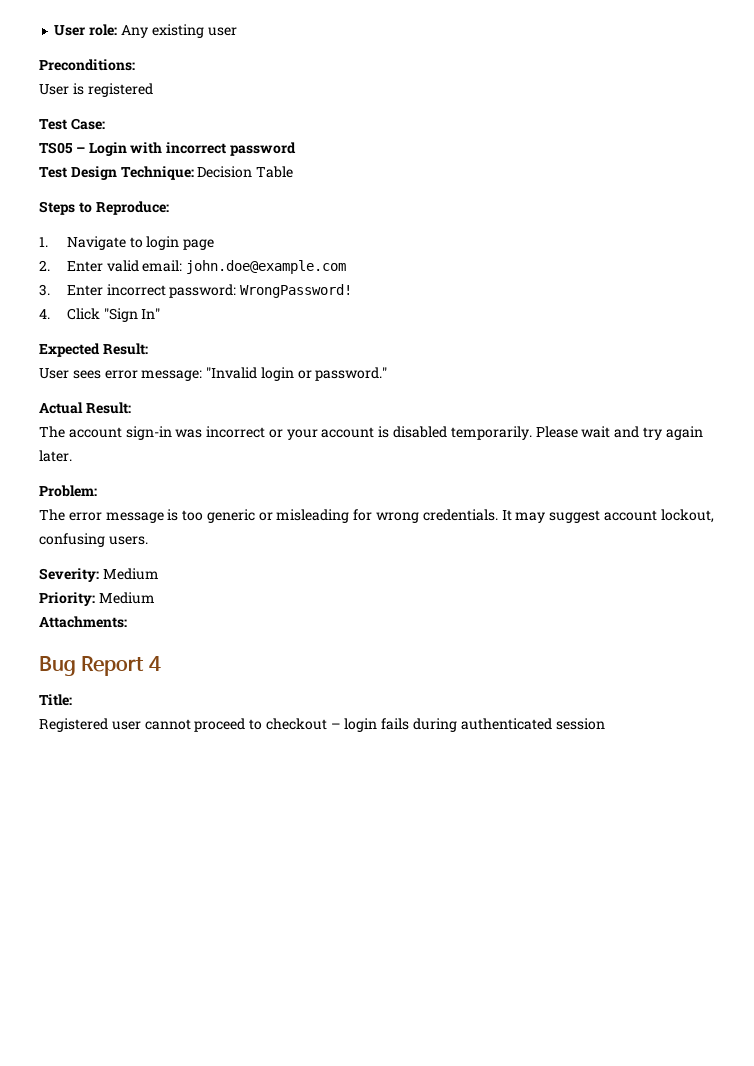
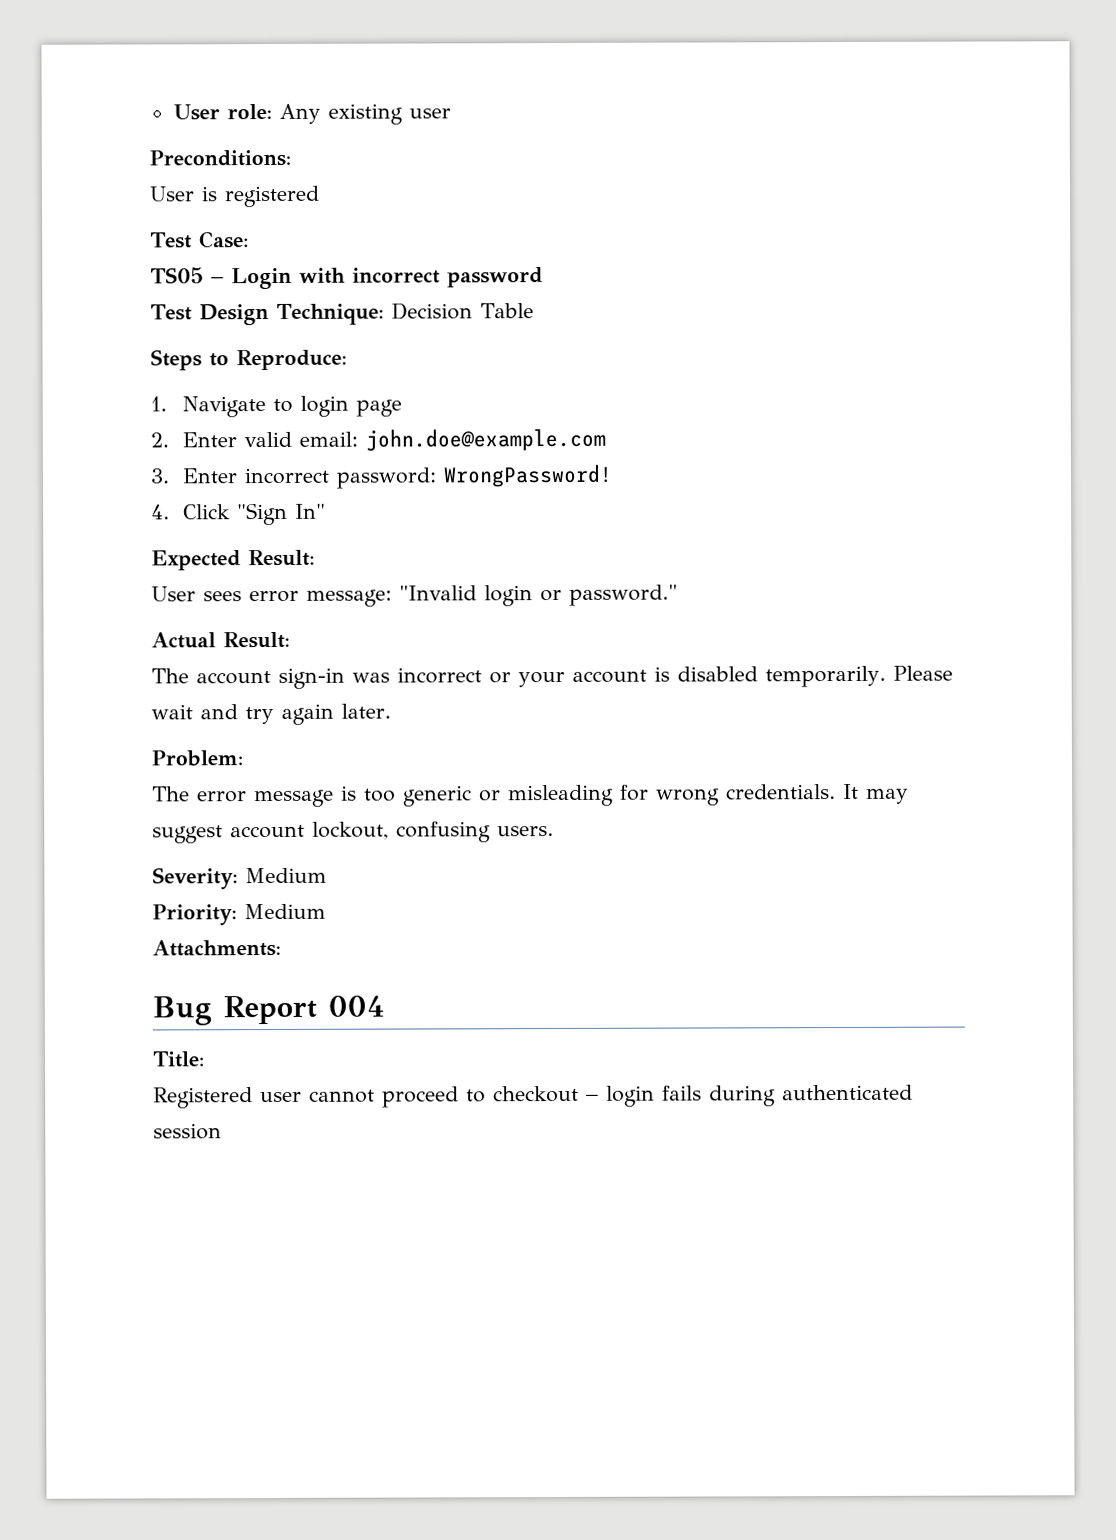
- Bug Report 4
+ Bug Report 004

